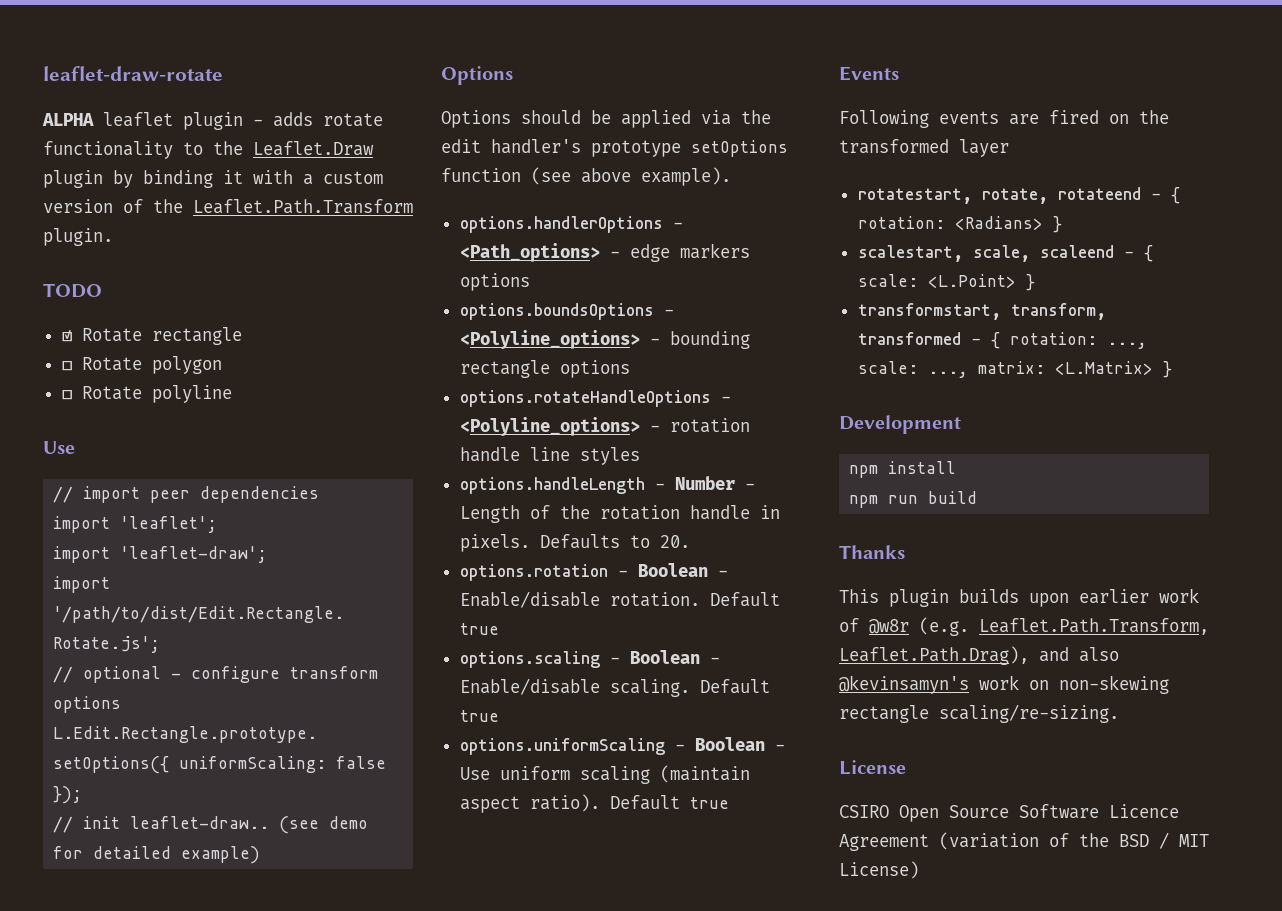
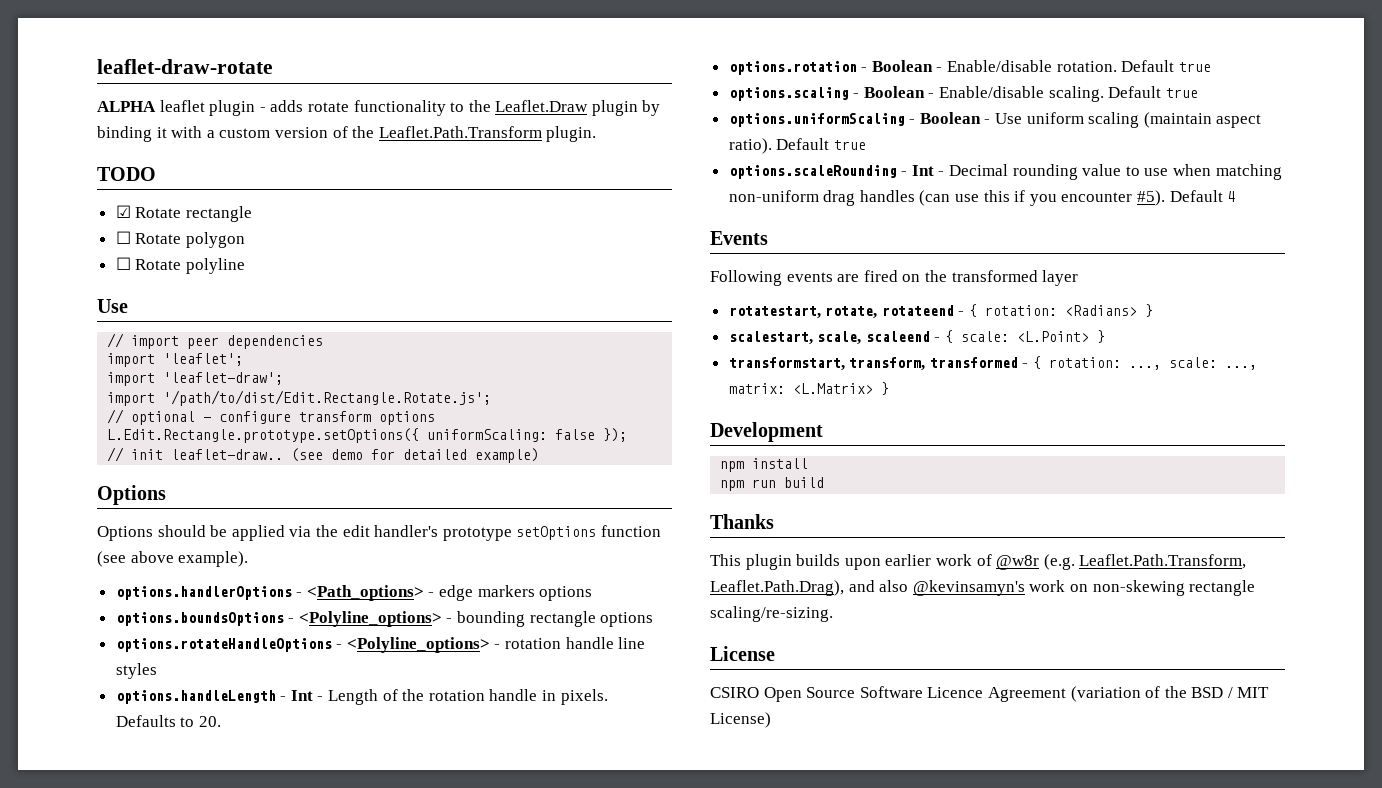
- options.handleLength - Number - Length of the rotation handle in pixels.
+ options.handleLength - Int - Length of the rotation handle in pixels.
+ options.scaleRounding - Int - Decimal rounding value to use when matching non-uniform drag handles (can use this if you encounter #5). Default 4

